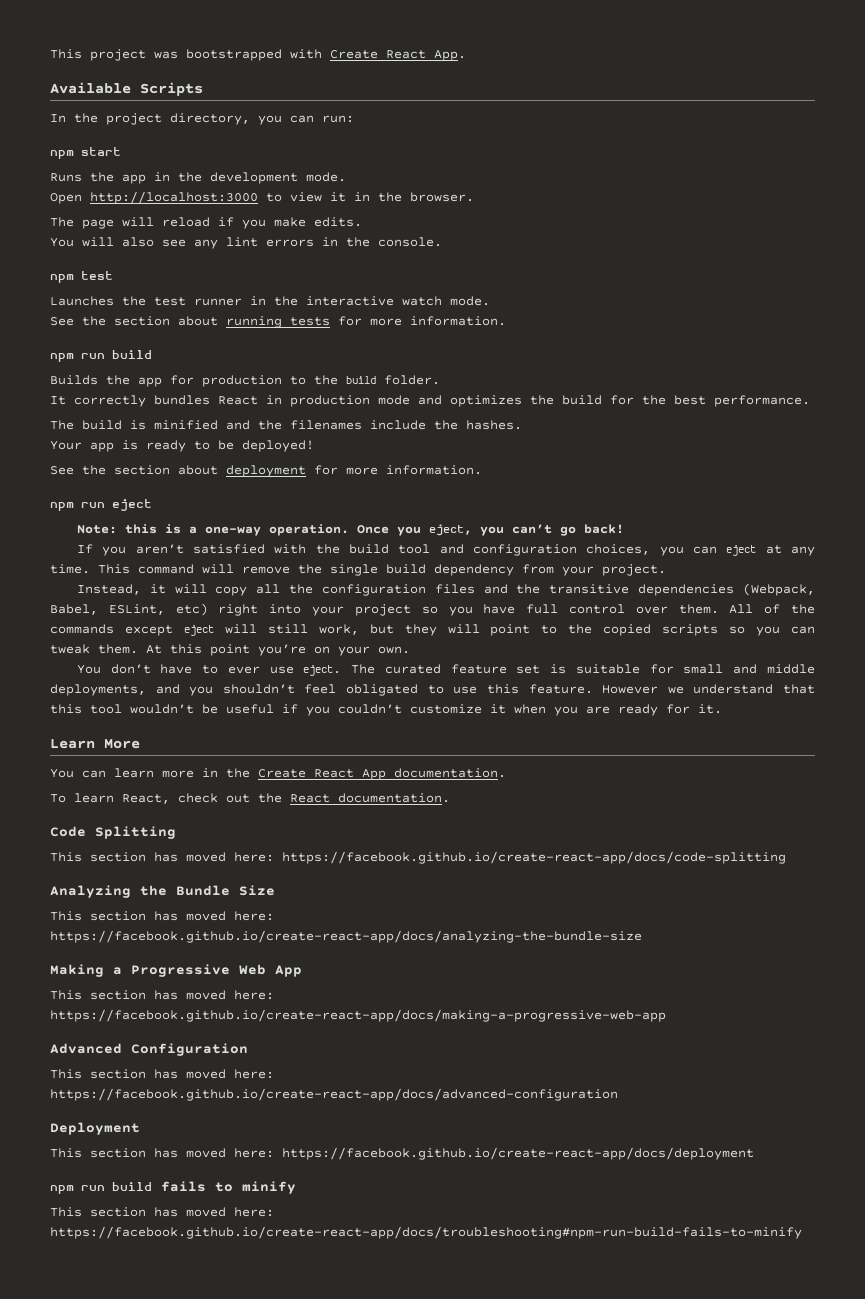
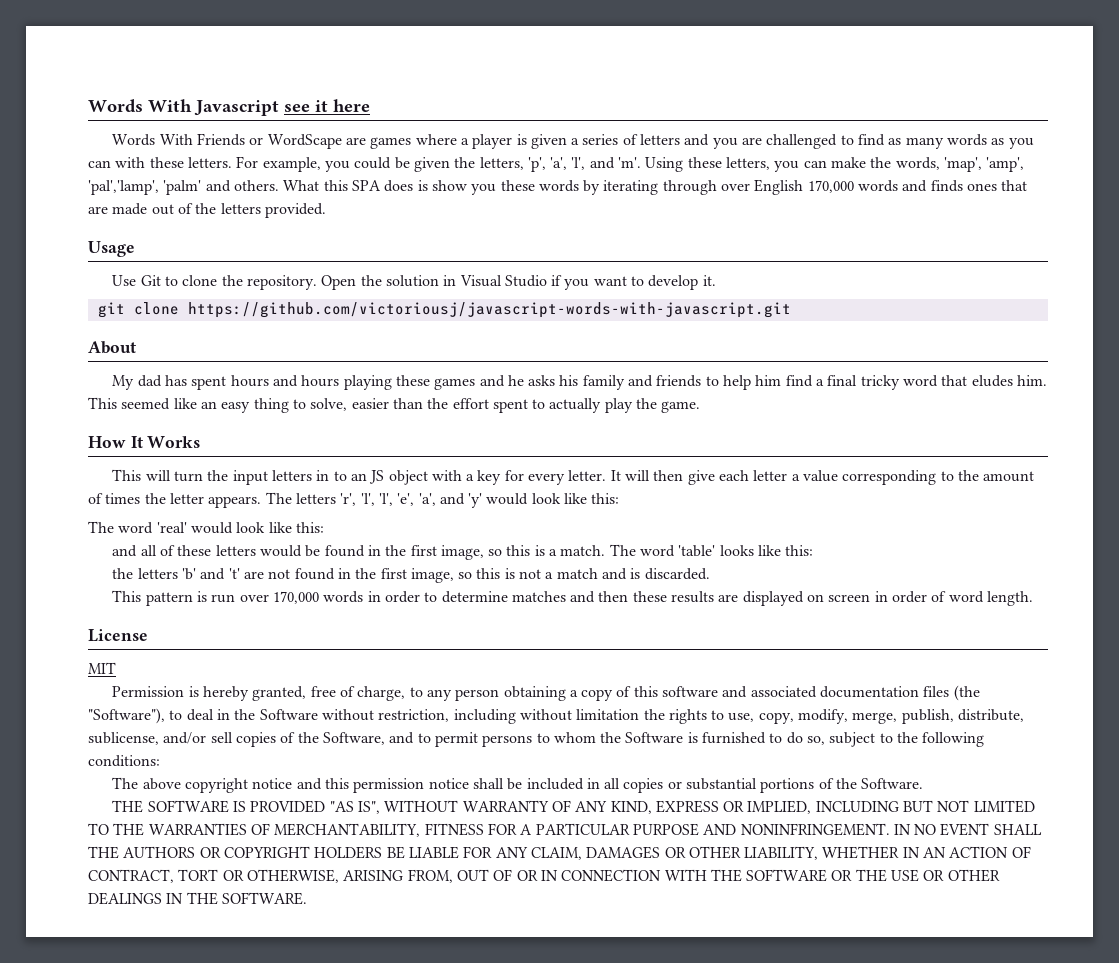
- This project was bootstrapped with Create React App.
- Available Scripts
- In the project directory, you can run:
- npm start
- Runs the app in the development mode.
- Open http://localhost:3000 to view it in the browser.
- The page will reload if you make edits.
- You will also see any lint errors in the console.
- npm test
- Launches the test runner in the interactive watch mode.
- See the section about running tests for more information.
- npm run build
- Builds the app for production to the build folder.
- It correctly bundles React in production mode and optimizes the build for the best performance.
- The build is minified and the filenames include the hashes.
- Your app is ready to be deployed!
- See the section about deployment for more information.
- npm run eject
- Note: this is a one-way operation. Once you eject, you can’t go back!
- If you aren’t satisfied with the build tool and configuration choices, you can eject at any time. This command will remove the single build dependency from your project.
- Instead, it will copy all the configuration files and the transitive dependencies (Webpack, Babel, ESLint, etc) right into your project so you have full control over them. All of the commands except eject will still work, but they will point to the copied scripts so you can tweak them. At this point you’re on your own.
- You don’t have to ever use eject. The curated feature set is suitable for small and middle deployments, and you shouldn’t feel obligated to use this feature. However we understand that this tool wouldn’t be useful if you couldn’t customize it when you are ready for it.
- Learn More
- You can learn more in the Create React App documentation.
- To learn React, check out the React documentation.
- Code Splitting
- This section has moved here: https://facebook.github.io/create-react-app/docs/code-splitting
- Analyzing the Bundle Size
- This section has moved here: https://facebook.github.io/create-react-app/docs/analyzing-the-bundle-size
- Making a Progressive Web App
- This section has moved here: https://facebook.github.io/create-react-app/docs/making-a-progressive-web-app
- Advanced Configuration
- This section has moved here: https://facebook.github.io/create-react-app/docs/advanced-configuration
- Deployment
- This section has moved here: https://facebook.github.io/create-react-app/docs/deployment
- npm run build fails to minify
- This section has moved here: https://facebook.github.io/create-react-app/docs/troubleshooting#npm-run-build-fails-to-minify
+ Words With Javascript see it here
+ Words With Friends or WordScape are games where a player is given a series of letters and you are challenged to find as many words as you can with these letters. For example, you could be given the letters, 'p', 'a', 'l', and 'm'. Using these letters, you can make the words, 'map', 'amp', 'pal','lamp', 'palm' and others. What this SPA does is show you these words by iterating through over English 170,000 words and finds ones that are made out of the letters provided.
+ Usage
+ Use Git to clone the repository. Open the solution in Visual Studio if you want to develop it.
+ git clone https://github.com/victoriousj/javascript-words-with-javascript.git
+ About
+ My dad has spent hours and hours playing these games and he asks his family and friends to help him find a final tricky word that eludes him. This seemed like an easy thing to solve, easier than the effort spent to actually play the game.
+ How It Works
+ This will turn the input letters in to an JS object with a key for every letter. It will then give each letter a value corresponding to the amount of times the letter appears. The letters 'r', 'l', 'l', 'e', 'a', and 'y' would look like this:
+ The word 'real' would look like this:
+ and all of these letters would be found in the first image, so this is a match. The word 'table' looks like this:
+ the letters 'b' and 't' are not found in the first image, so this is not a match and is discarded.
+ This pattern is run over 170,000 words in order to determine matches and then these results are displayed on screen in order of word length.
+ License
+ MIT
+ Permission is hereby granted, free of charge, to any person obtaining a copy of this software and associated documentation files (the "Software"), to deal in the Software without restriction, including without limitation the rights to use, copy, modify, merge, publish, distribute, sublicense, and/or sell copies of the Software, and to permit persons to whom the Software is furnished to do so, subject to the following conditions:
+ The above copyright notice and this permission notice shall be included in all copies or substantial portions of the Software.
+ THE SOFTWARE IS PROVIDED "AS IS", WITHOUT WARRANTY OF ANY KIND, EXPRESS OR IMPLIED, INCLUDING BUT NOT LIMITED TO THE WARRANTIES OF MERCHANTABILITY, FITNESS FOR A PARTICULAR PURPOSE AND NONINFRINGEMENT. IN NO EVENT SHALL THE AUTHORS OR COPYRIGHT HOLDERS BE LIABLE FOR ANY CLAIM, DAMAGES OR OTHER LIABILITY, WHETHER IN AN ACTION OF CONTRACT, TORT OR OTHERWISE, ARISING FROM, OUT OF OR IN CONNECTION WITH THE SOFTWARE OR THE USE OR OTHER DEALINGS IN THE SOFTWARE.

